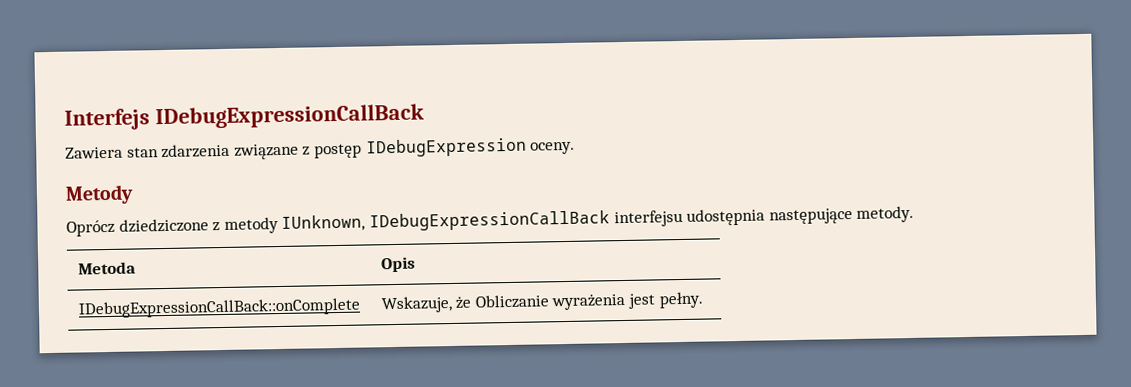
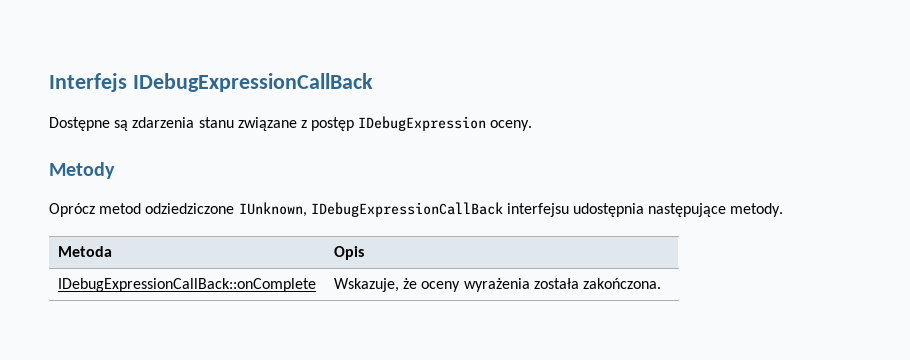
- Zawiera stan zdarzenia związane z postęp IDebugExpression oceny.
+ Dostępne są zdarzenia stanu związane z postęp IDebugExpression oceny.
- Oprócz dziedziczone z metody IUnknown, IDebugExpressionCallBack interfejsu udostępnia następujące metody.
+ Oprócz metod odziedziczone IUnknown, IDebugExpressionCallBack interfejsu udostępnia następujące metody.
- IDebugExpressionCallBack::onComplete | Wskazuje, że Obliczanie wyrażenia jest pełny.
+ IDebugExpressionCallBack::onComplete | Wskazuje, że oceny wyrażenia została zakończona.

